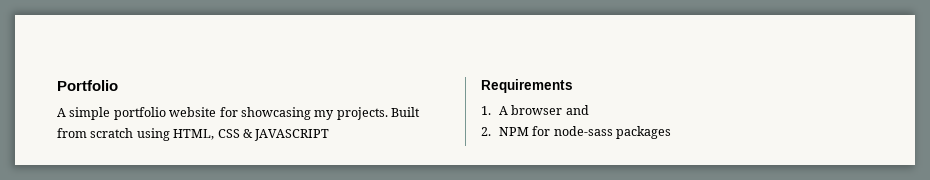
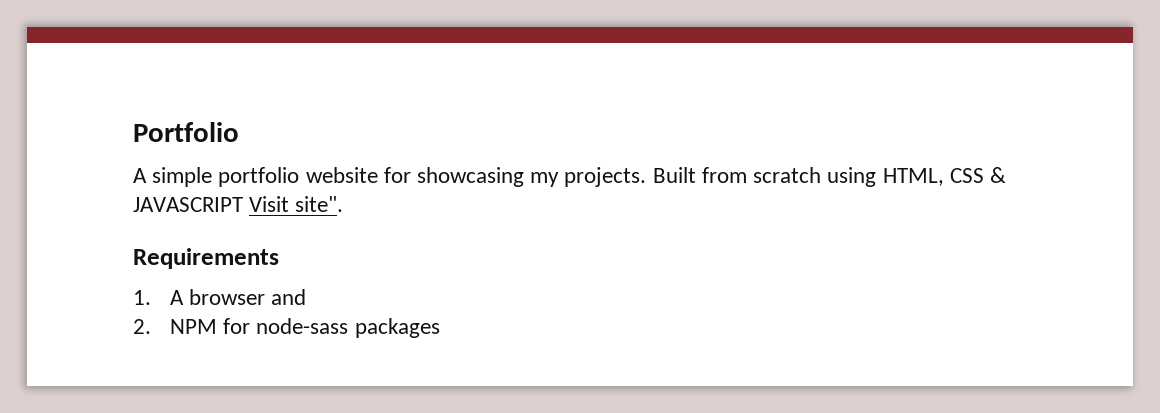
- Built from scratch using HTML, CSS & JAVASCRIPT
+ Built from scratch using HTML, CSS & JAVASCRIPT Visit site".

